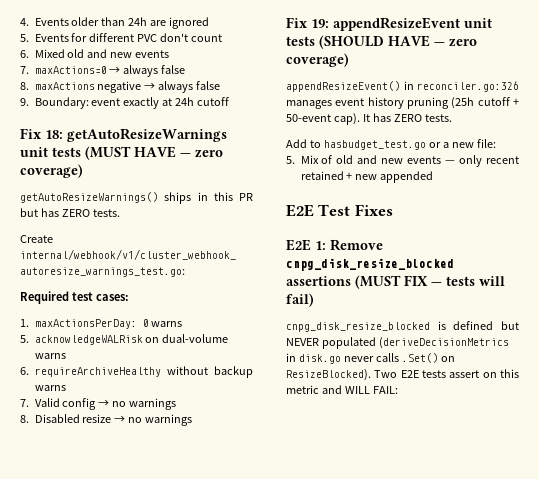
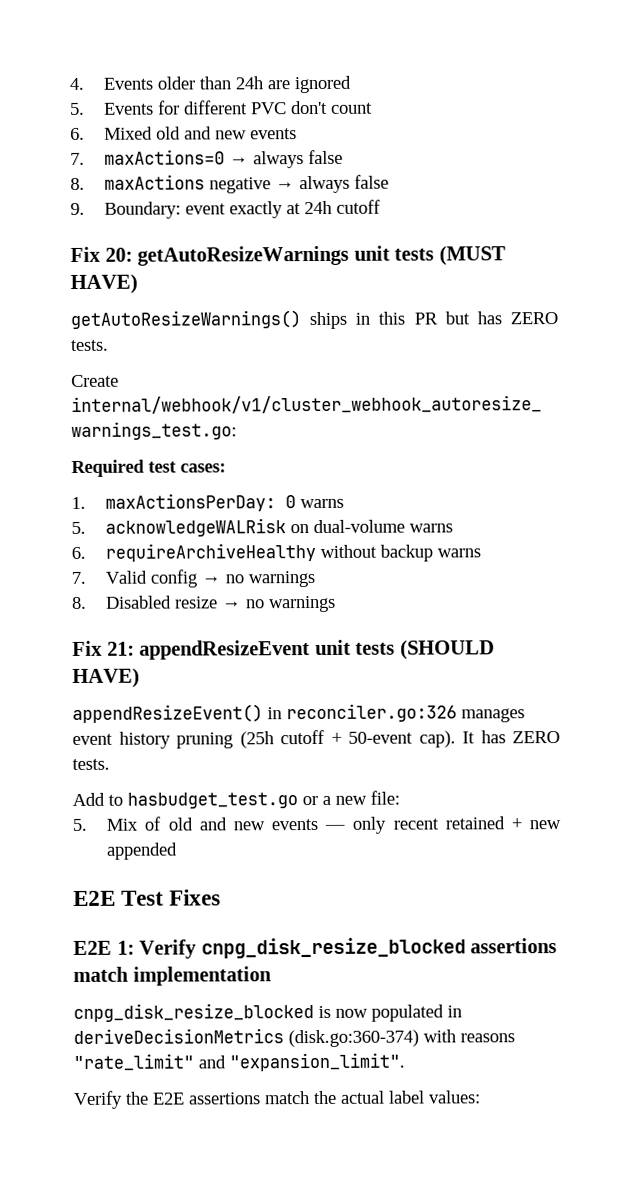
- Fix 18: getAutoResizeWarnings unit tests (MUST HAVE — zero coverage)
+ Fix 20: getAutoResizeWarnings unit tests (MUST HAVE)
- Fix 19: appendResizeEvent unit tests (SHOULD HAVE — zero coverage)
+ Fix 21: appendResizeEvent unit tests (SHOULD HAVE)
- E2E 1: Remove cnpg_disk_resize_blocked assertions (MUST FIX — tests will fail)
- cnpg_disk_resize_blocked is defined but NEVER populated (deriveDecisionMetrics in disk.go never calls .Set() on ResizeBlocked). Two E2E tests assert on this metric and WILL FAIL:
+ E2E 1: Verify cnpg_disk_resize_blocked assertions match implementation
+ cnpg_disk_resize_blocked is now populated in deriveDecisionMetrics (disk.go:360-374) with reasons "rate_limit" and "expansion_limit".
+ Verify the E2E assertions match the actual label values:

